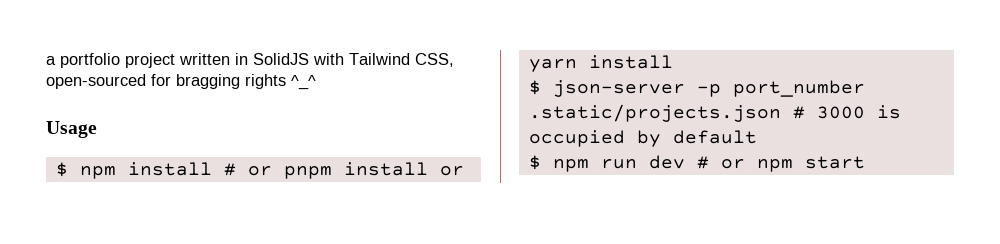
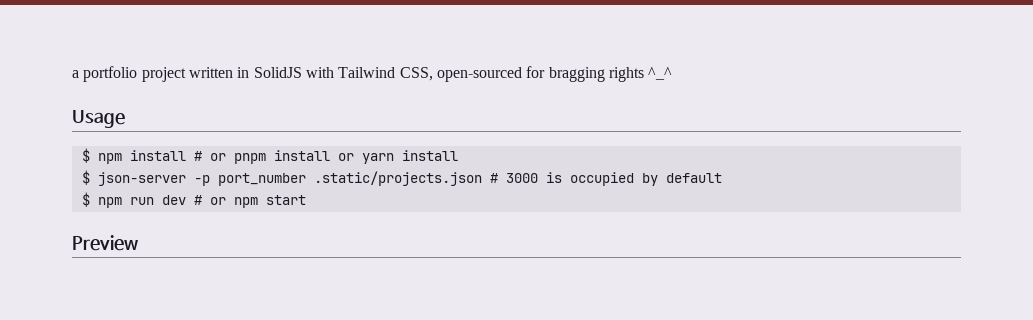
+ Preview

